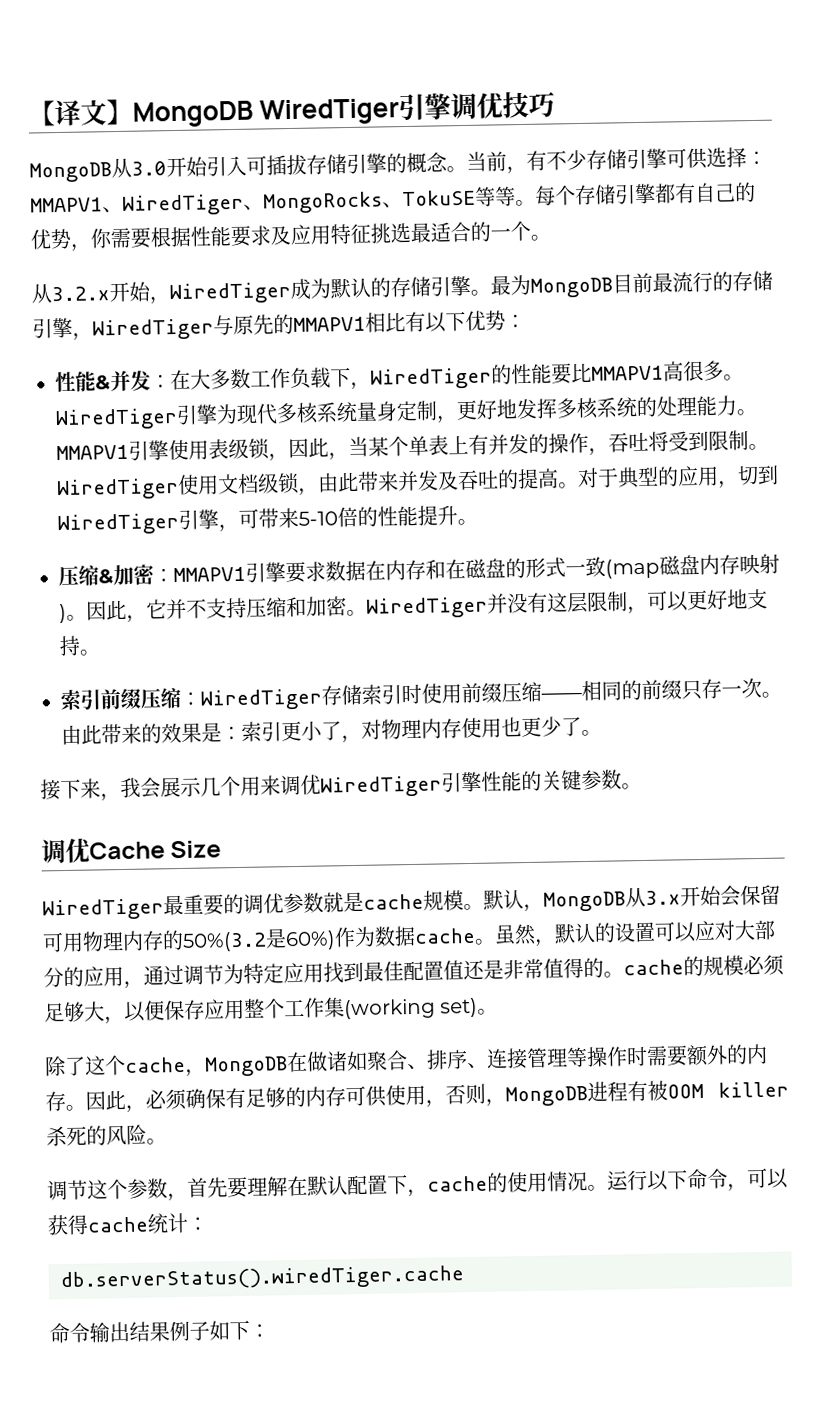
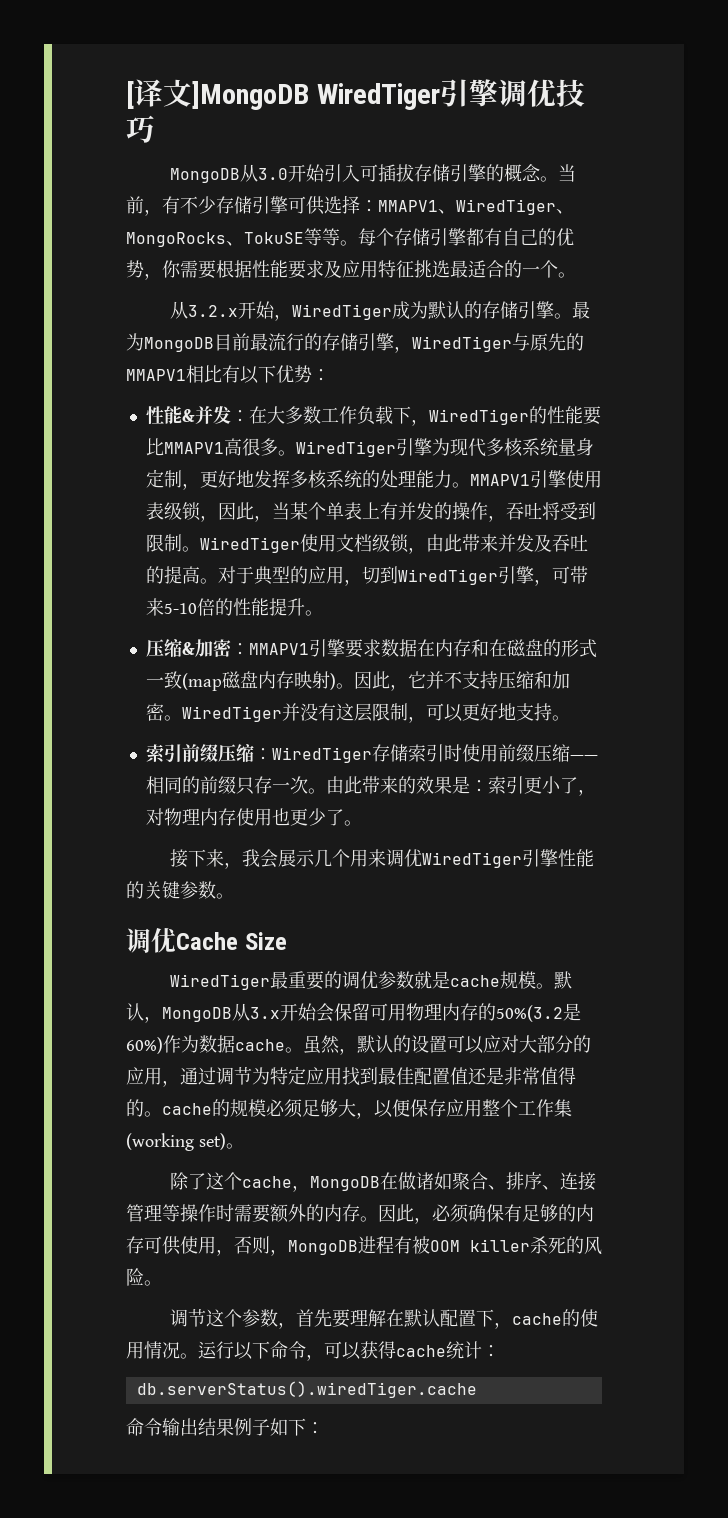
- 【译文】MongoDB WiredTiger引擎调优技巧
+ [译文]MongoDB WiredTiger引擎调优技巧

